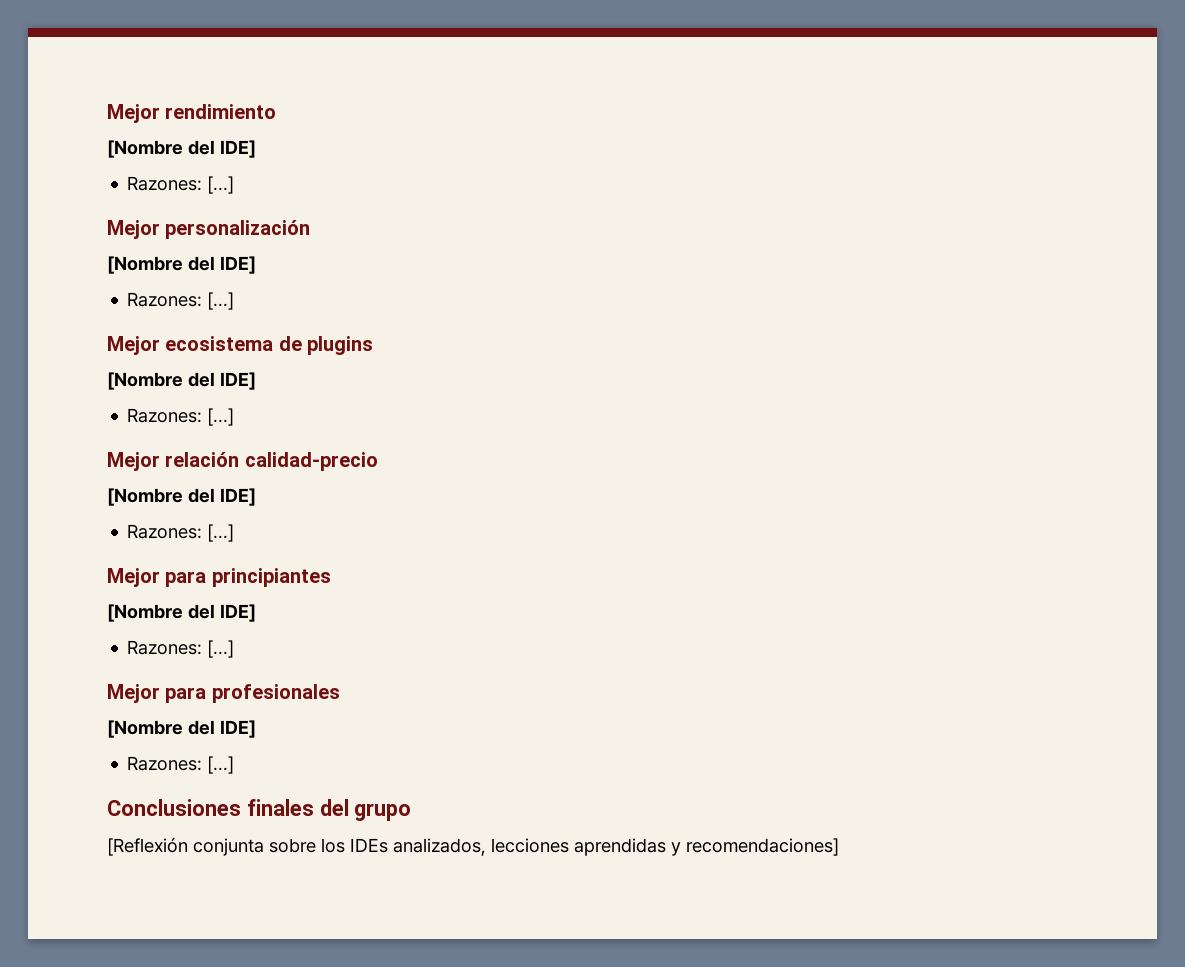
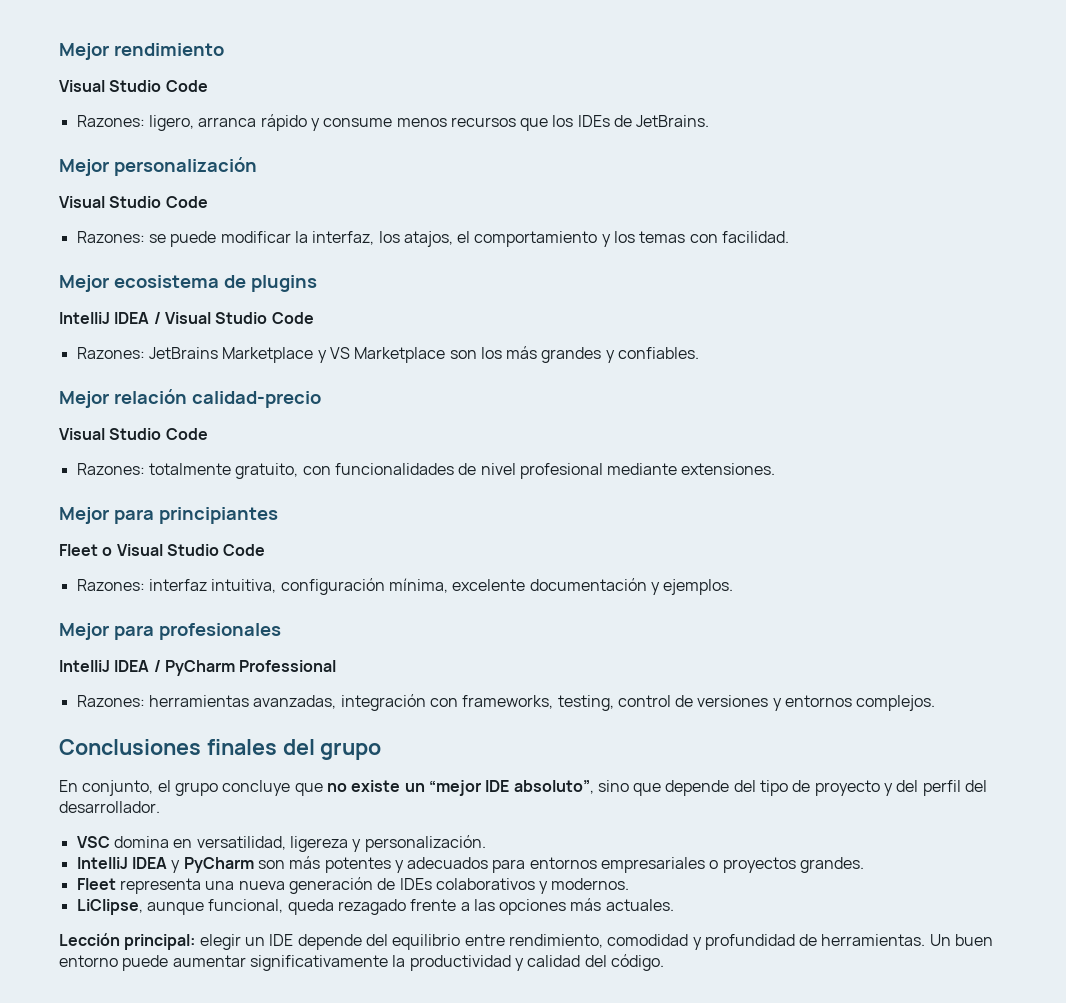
  Mejor rendimiento
- [Nombre del IDE]
- Razones: [...]
+ Visual Studio Code
+ Razones: ligero, arranca rápido y consume menos recursos que los IDEs de JetBrains.
  Mejor personalización
- [Nombre del IDE]
- Razones: [...]
+ Visual Studio Code
+ Razones: se puede modificar la interfaz, los atajos, el comportamiento y los temas con facilidad.
  Mejor ecosistema de plugins
- [Nombre del IDE]
- Razones: [...]
+ IntelliJ IDEA / Visual Studio Code
+ Razones: JetBrains Marketplace y VS Marketplace son los más grandes y confiables.
  Mejor relación calidad-precio
- [Nombre del IDE]
- Razones: [...]
+ Visual Studio Code
+ Razones: totalmente gratuito, con funcionalidades de nivel profesional mediante extensiones.
  Mejor para principiantes
- [Nombre del IDE]
- Razones: [...]
+ Fleet o Visual Studio Code
+ Razones: interfaz intuitiva, configuración mínima, excelente documentación y ejemplos.
  Mejor para profesionales
- [Nombre del IDE]
- Razones: [...]
+ IntelliJ IDEA / PyCharm Professional
+ Razones: herramientas avanzadas, integración con frameworks, testing, control de versiones y entornos complejos.
  Conclusiones finales del grupo
- [Reflexión conjunta sobre los IDEs analizados, lecciones aprendidas y recomendaciones]
+ En conjunto, el grupo concluye que no existe un “mejor IDE absoluto”, sino que depende del tipo de proyecto y del perfil del desarrollador.
+ VSC domina en versatilidad, ligereza y personalización.
+ IntelliJ IDEA y PyCharm son más potentes y adecuados para entornos empresariales o proyectos grandes.
+ Fleet representa una nueva generación de IDEs colaborativos y modernos.
+ LiClipse, aunque funcional, queda rezagado frente a las opciones más actuales.
+ Lección principal: elegir un IDE depende del equilibrio entre rendimiento, comodidad y profundidad de herramientas. Un buen entorno puede aumentar significativamente la productividad y calidad del código.

